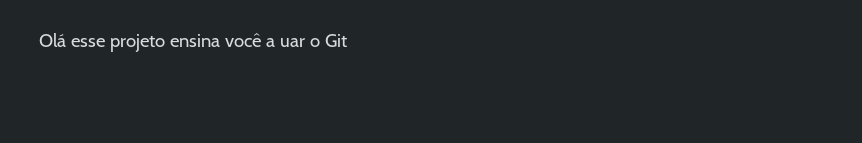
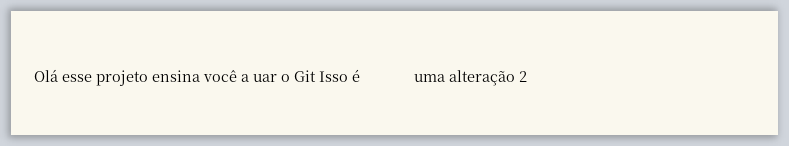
- Olá esse projeto ensina você a uar o Git
+ Olá esse projeto ensina você a uar o Git Isso é uma alteração 2

